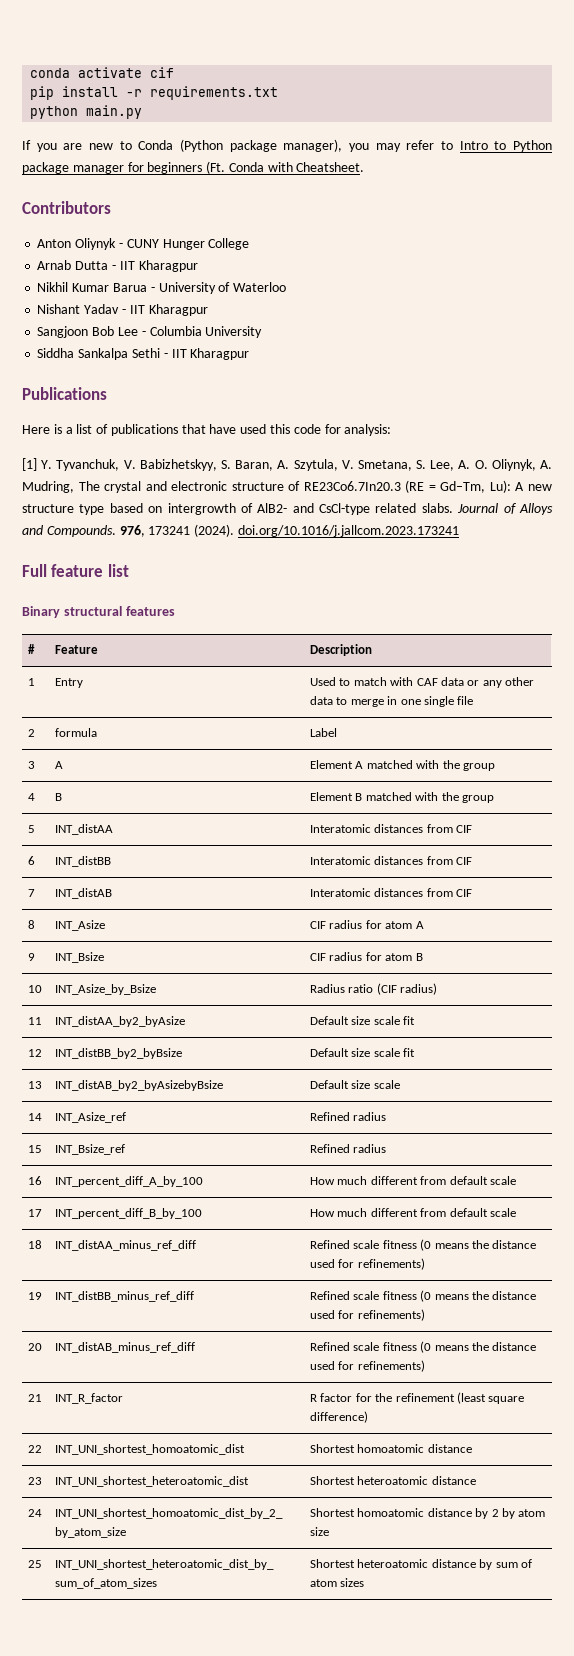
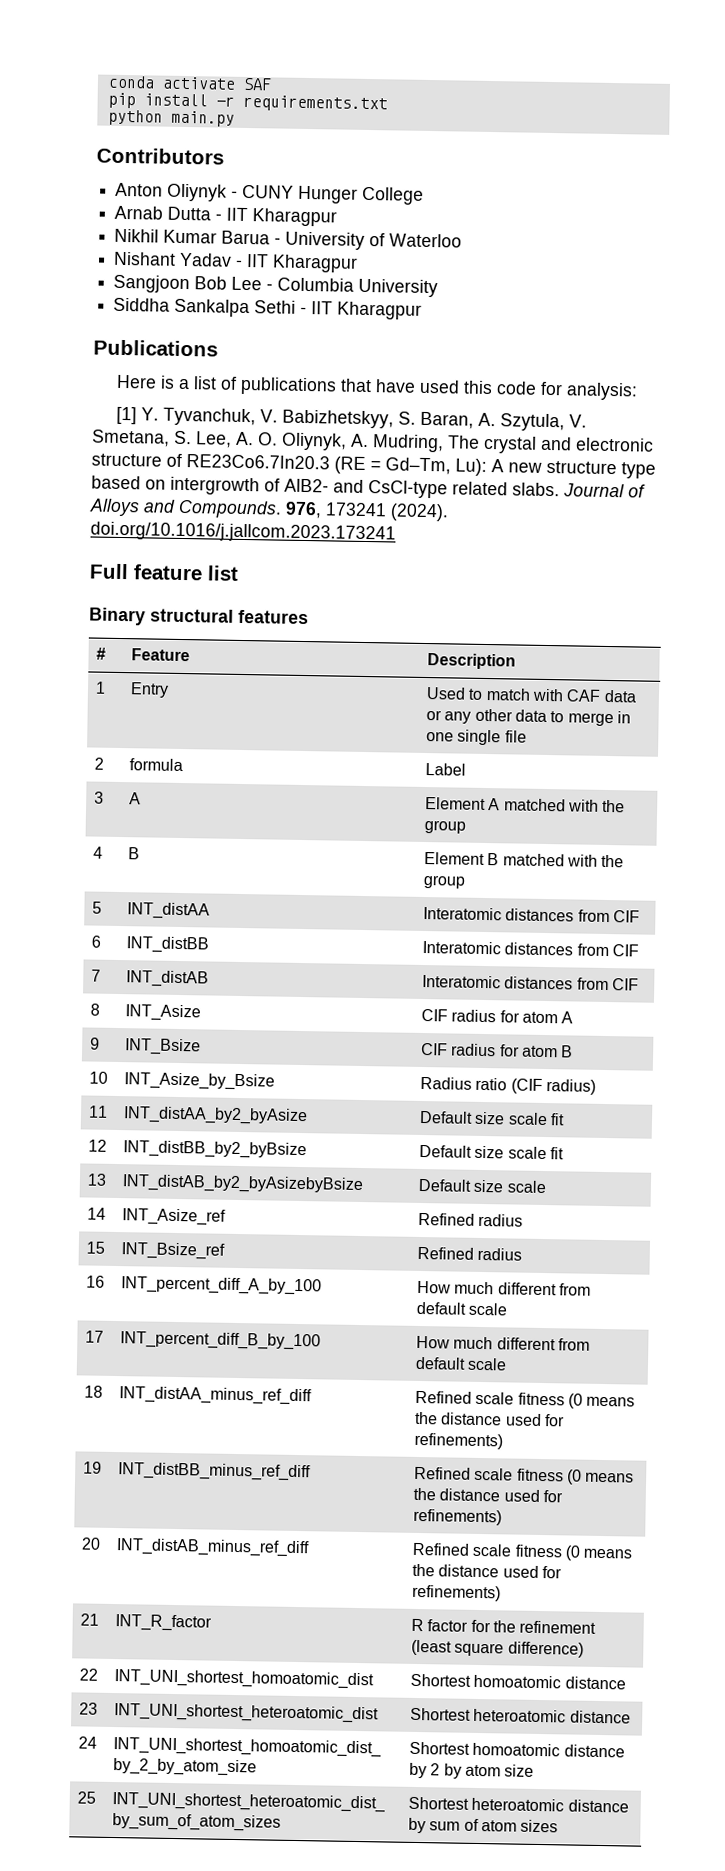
- conda activate cif
+ conda activate SAF
- If you are new to Conda (Python package manager), you may refer to Intro to Python package manager for beginners (Ft. Conda with Cheatsheet.

